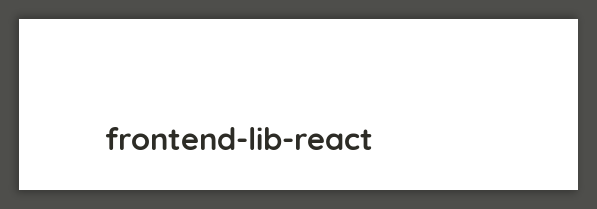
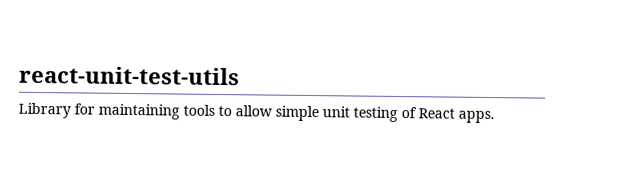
- frontend-lib-react
+ react-unit-test-utils
+ Library for maintaining tools to allow simple unit testing of React apps.

